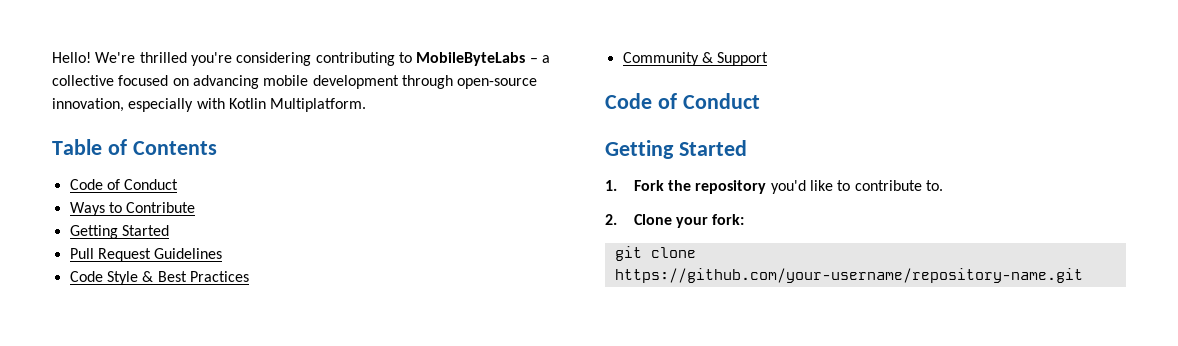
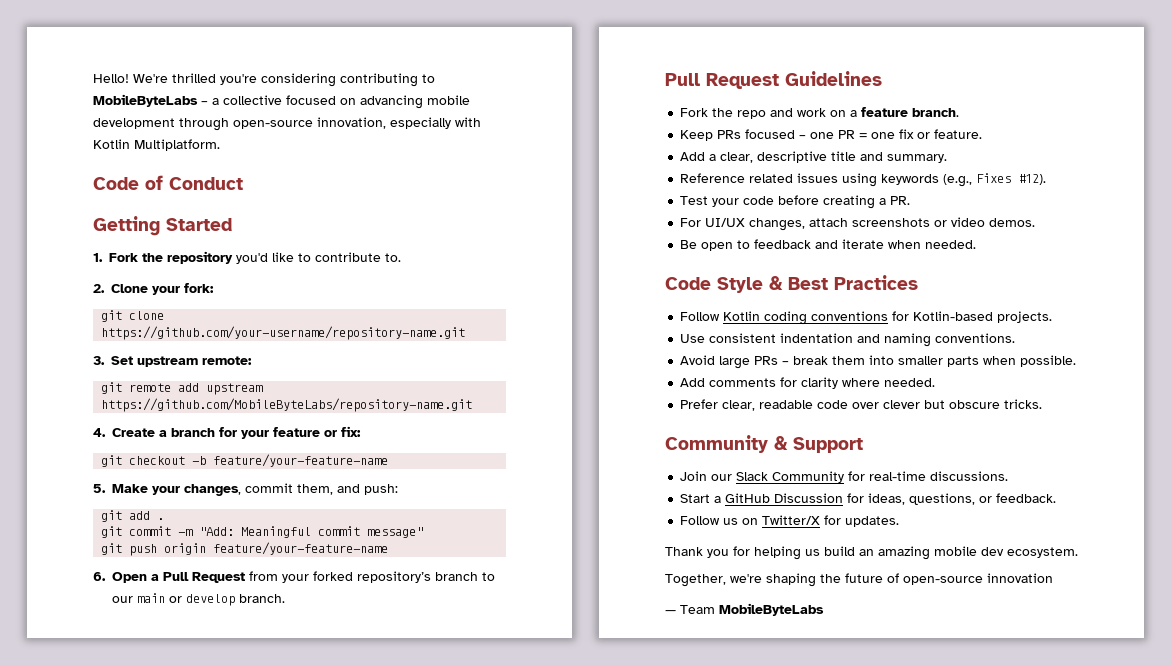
- Table of Contents
- Code of Conduct
- Ways to Contribute
- Getting Started
- Pull Request Guidelines
- Code Style & Best Practices
- Community & Support
+ 3. Set upstream remote:
+ git remote add upstream https://github.com/MobileByteLabs/repository-name.git
+ 4. Create a branch for your feature or fix:
+ git checkout -b feature/your-feature-name
+ 5. Make your changes, commit them, and push:
+ git add .
+ git commit -m "Add: Meaningful commit message"
+ git push origin feature/your-feature-name
+ 6. Open a Pull Request from your forked repository’s branch to our main or develop branch.
+ Pull Request Guidelines
+ Fork the repo and work on a feature branch.
+ Keep PRs focused – one PR = one fix or feature.
+ Add a clear, descriptive title and summary.
+ Reference related issues using keywords (e.g., Fixes #12).
+ Test your code before creating a PR.
+ For UI/UX changes, attach screenshots or video demos.
+ Be open to feedback and iterate when needed.
+ Code Style & Best Practices
+ Follow Kotlin coding conventions for Kotlin-based projects.
+ Use consistent indentation and naming conventions.
+ Avoid large PRs – break them into smaller parts when possible.
+ Add comments for clarity where needed.
+ Prefer clear, readable code over clever but obscure tricks.
+ Community & Support
+ Join our Slack Community for real-time discussions.
+ Start a GitHub Discussion for ideas, questions, or feedback.
+ Follow us on Twitter/X for updates.
+ Thank you for helping us build an amazing mobile dev ecosystem.
+ Together, we're shaping the future of open-source innovation
+ — Team MobileByteLabs

